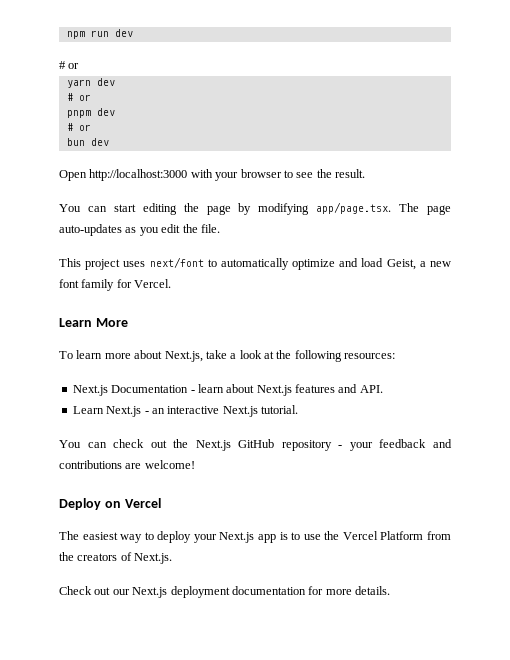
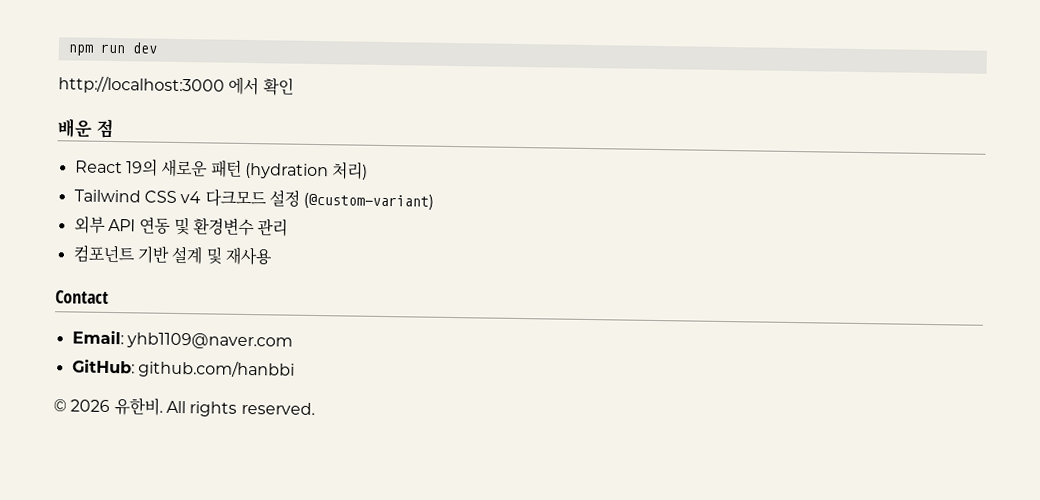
  npm run dev
- # or
- yarn dev
- # or
- pnpm dev
- # or
- bun dev
- Open http://localhost:3000 with your browser to see the result.
- You can start editing the page by modifying app/page.tsx. The page auto-updates as you edit the file.
- This project uses next/font to automatically optimize and load Geist, a new font family for Vercel.
- Learn More
- To learn more about Next.js, take a look at the following resources:
- Next.js Documentation - learn about Next.js features and API.
- Learn Next.js - an interactive Next.js tutorial.
- You can check out the Next.js GitHub repository - your feedback and contributions are welcome!
- Deploy on Vercel
- The easiest way to deploy your Next.js app is to use the Vercel Platform from the creators of Next.js.
- Check out our Next.js deployment documentation for more details.
+ http://localhost:3000 에서 확인
+ 배운 점
+ React 19의 새로운 패턴 (hydration 처리)
+ Tailwind CSS v4 다크모드 설정 (@custom-variant)
+ 외부 API 연동 및 환경변수 관리
+ 컴포넌트 기반 설계 및 재사용
+ Contact
+ Email: yhb1109@naver.com
+ GitHub: github.com/hanbbi
+ © 2026 유한비. All rights reserved.

